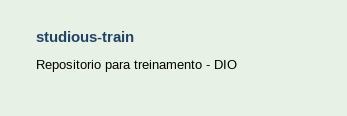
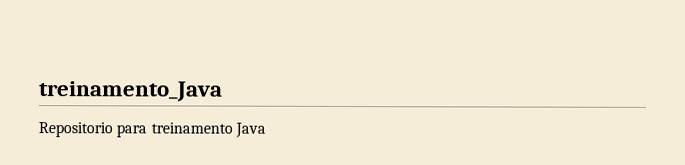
- studious-train
+ treinamento_Java
- Repositorio para treinamento - DIO
+ Repositorio para treinamento Java

